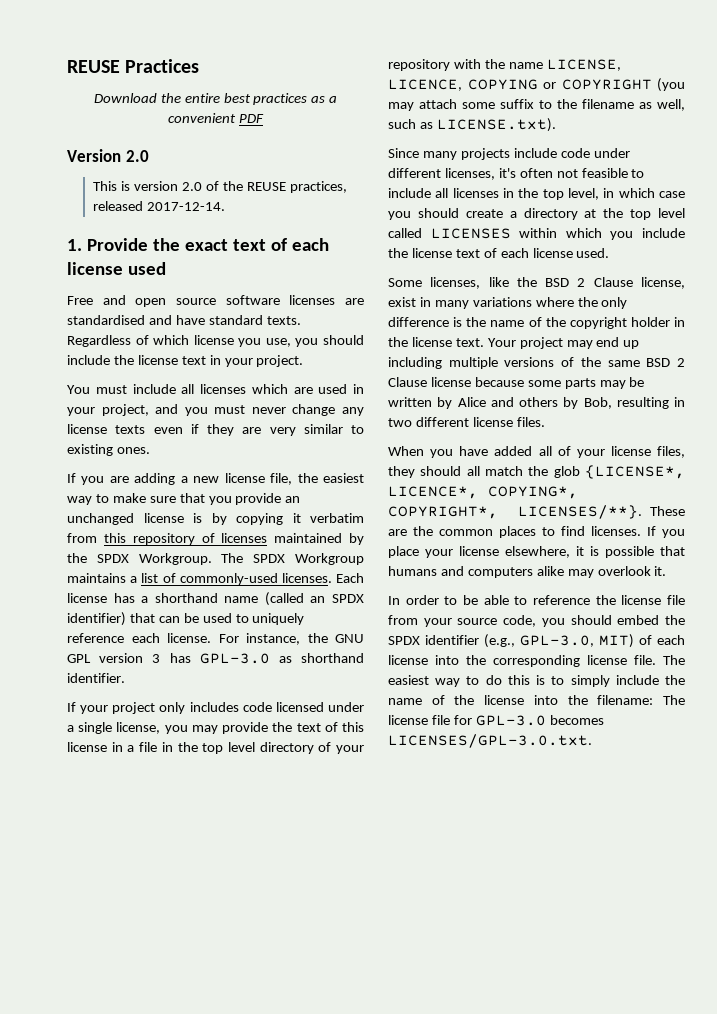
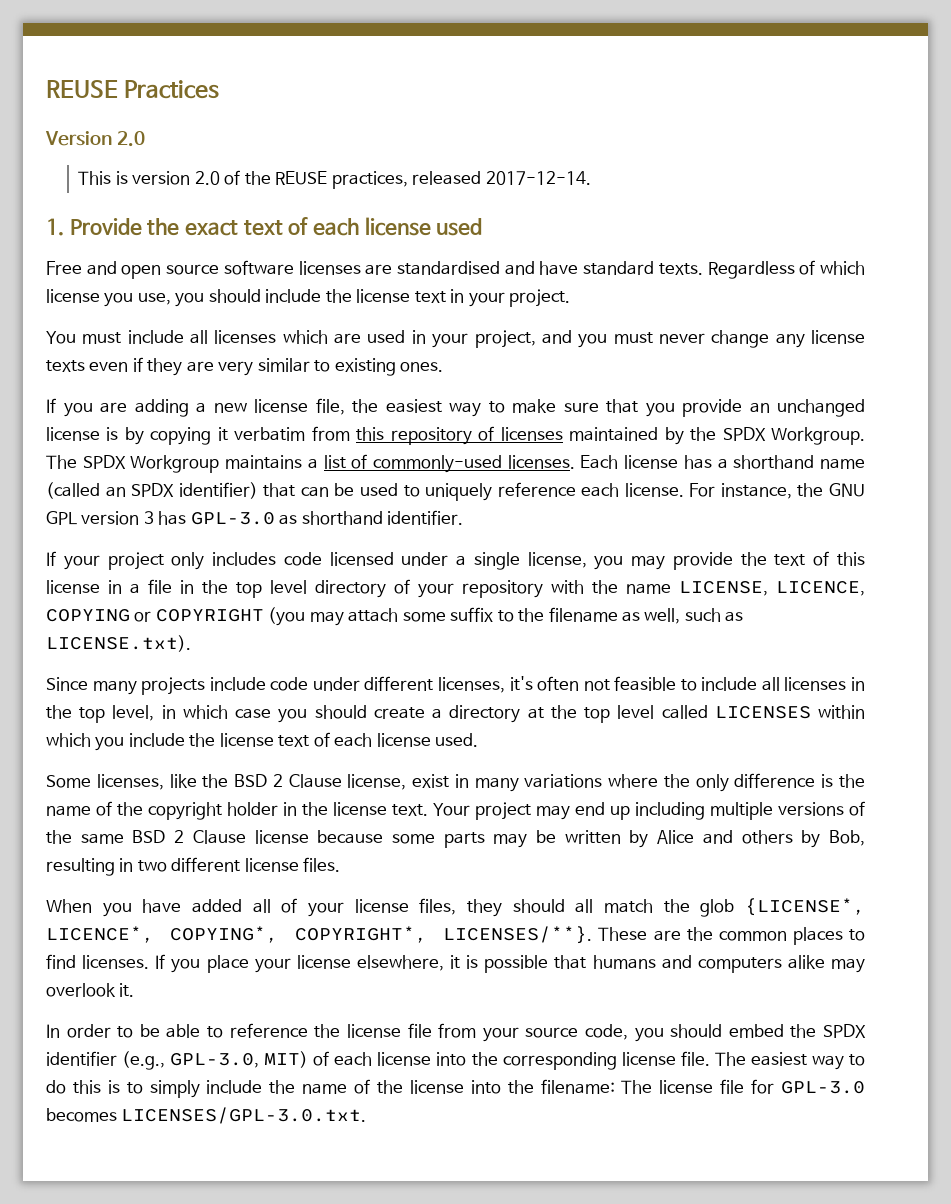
- Download the entire best practices as a convenient PDF

